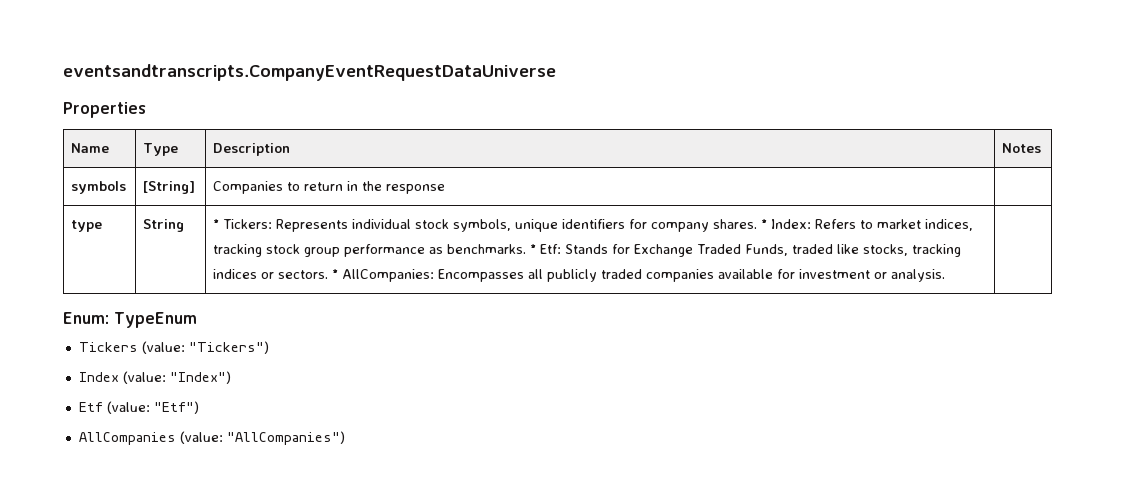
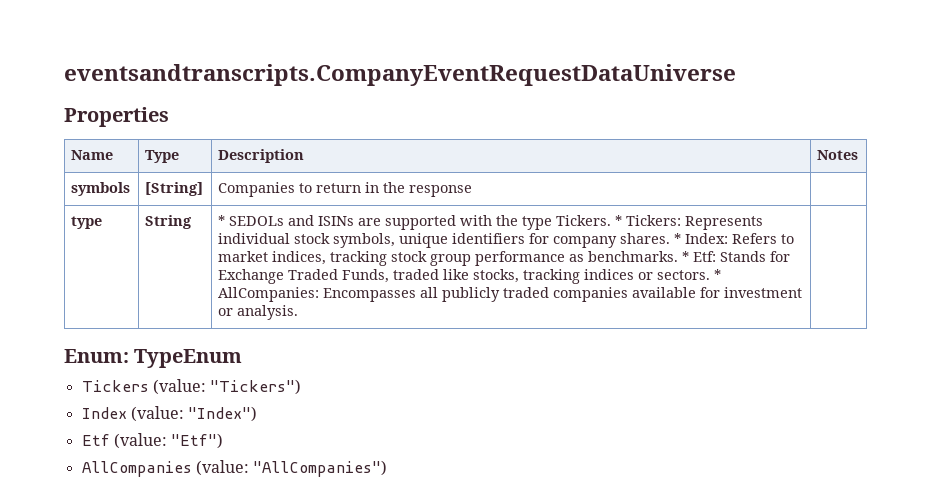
- * Tickers: Represents individual stock symbols, unique identifiers for company shares.
+ * SEDOLs and ISINs are supported with the type Tickers. * Tickers: Represents individual stock symbols, unique identifiers for company shares.

